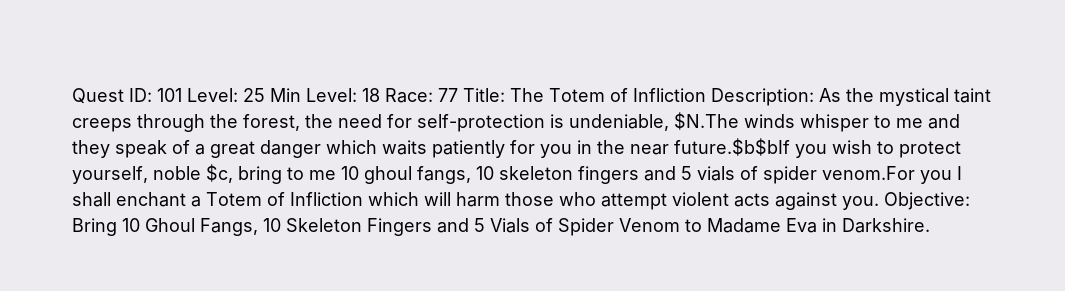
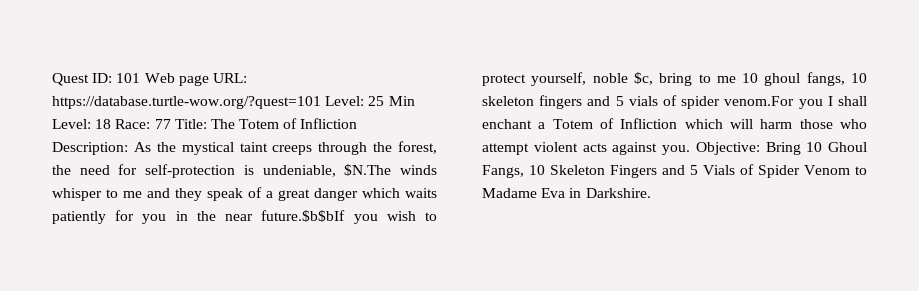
- 101 Level:
+ 101 Web page URL: https://database.turtle-wow.org/?quest=101 Level:

